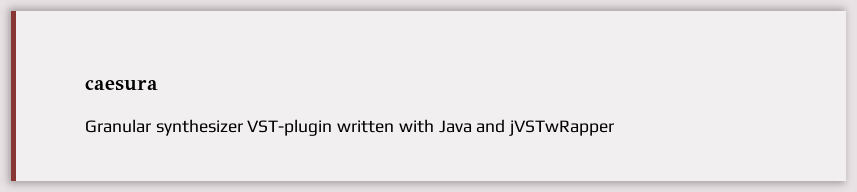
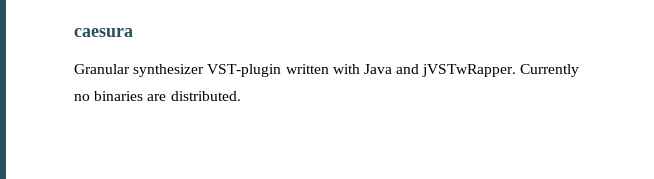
- Granular synthesizer VST-plugin written with Java and jVSTwRapper
+ Granular synthesizer VST-plugin written with Java and jVSTwRapper. Currently no binaries are distributed.

